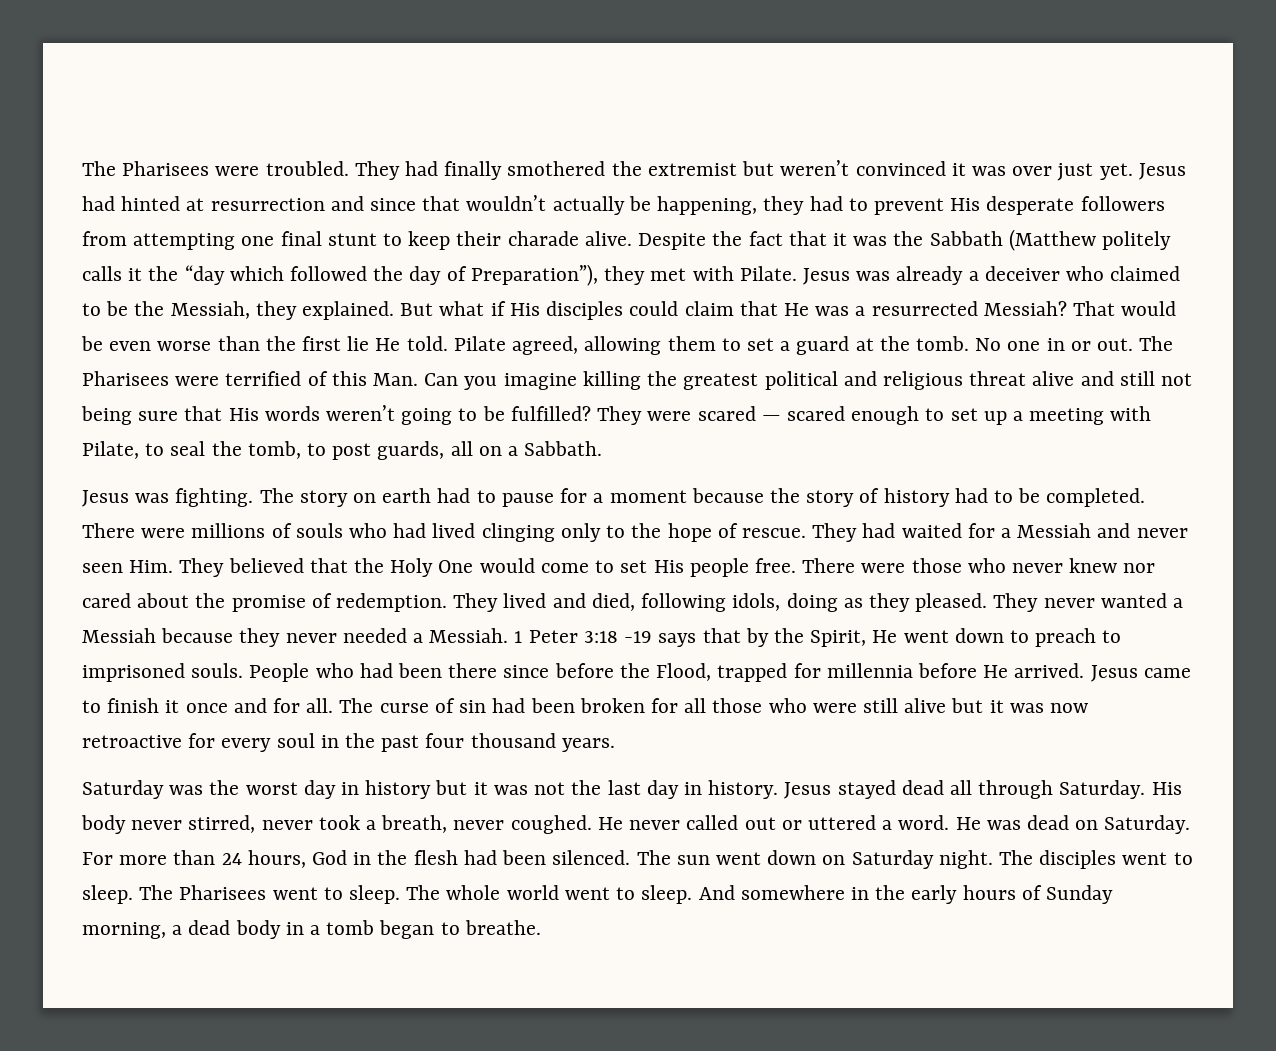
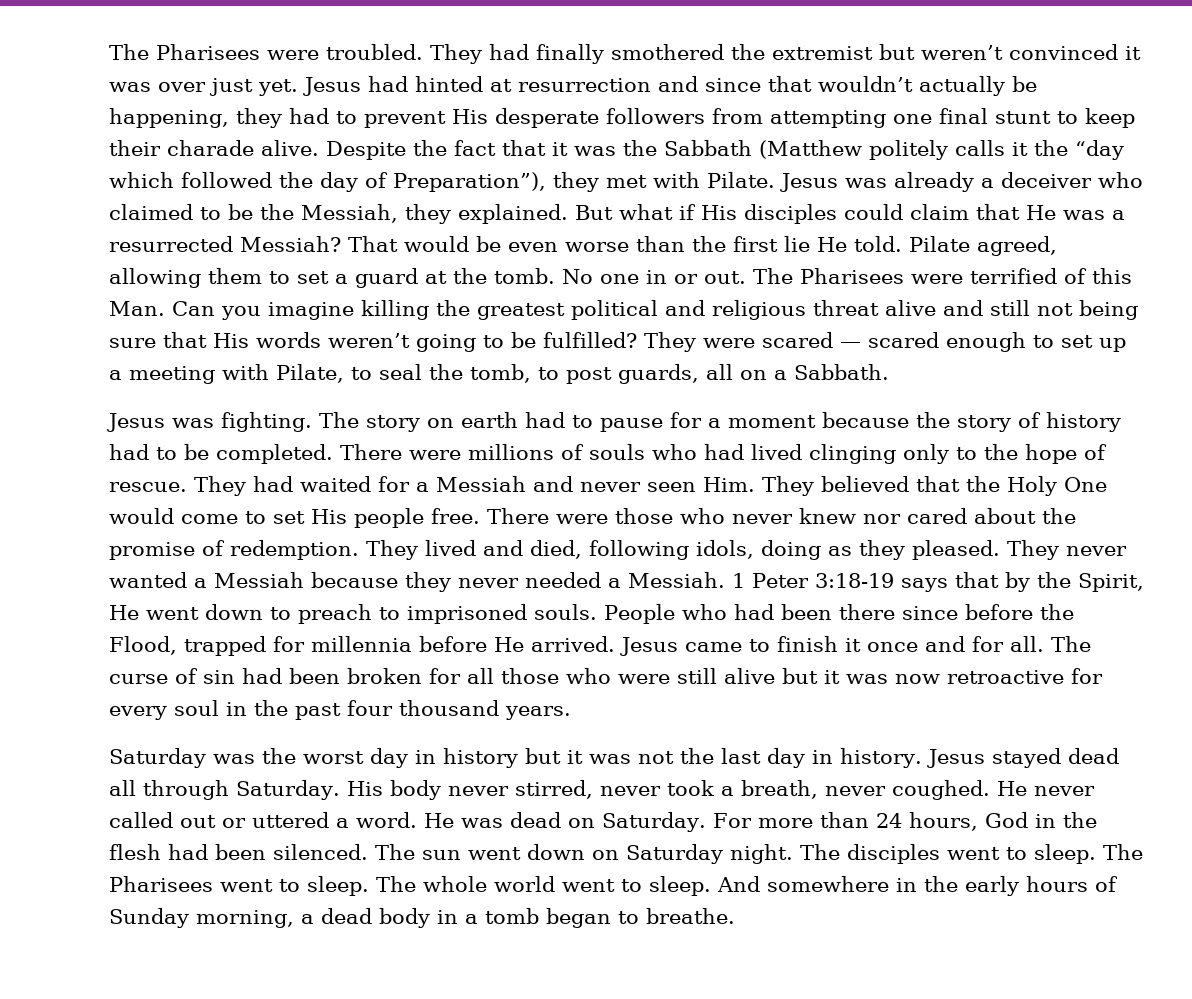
- 1 Peter 3:18 -19 says that by the Spirit, He went down to preach to imprisoned souls.
+ 1 Peter 3:18-19 says that by the Spirit, He went down to preach to imprisoned souls.

